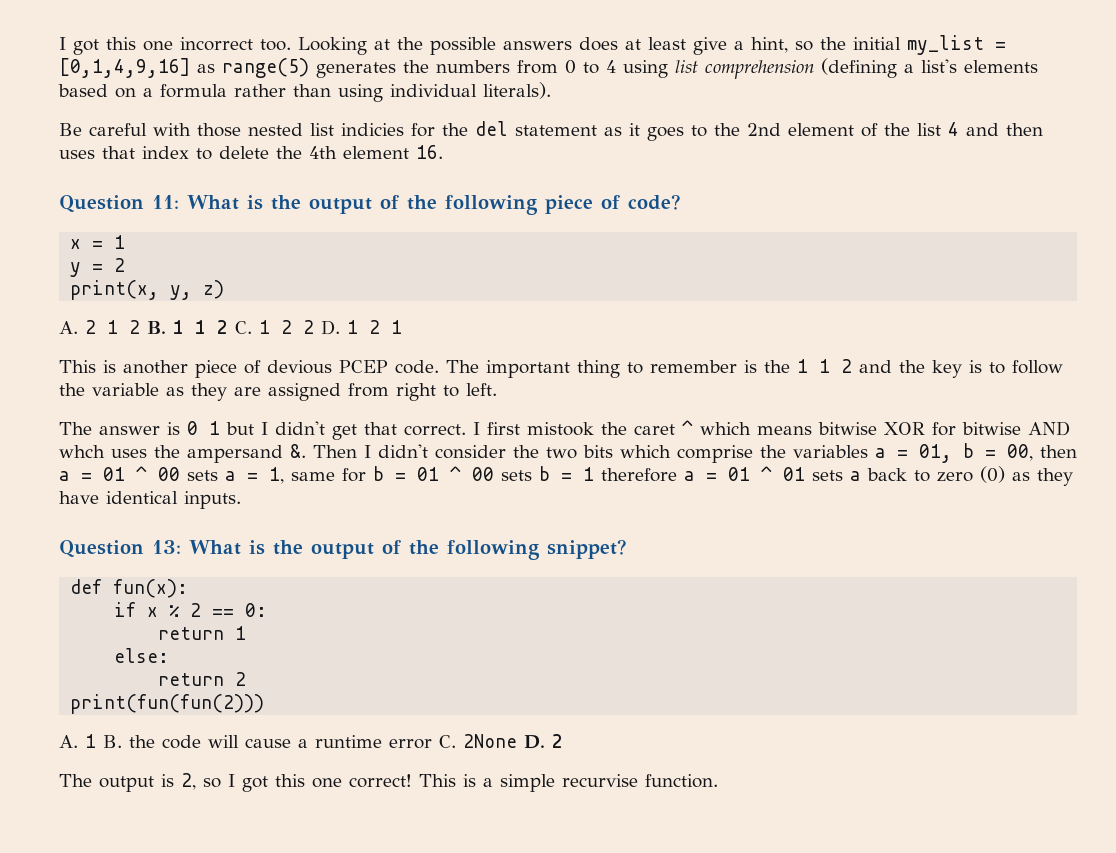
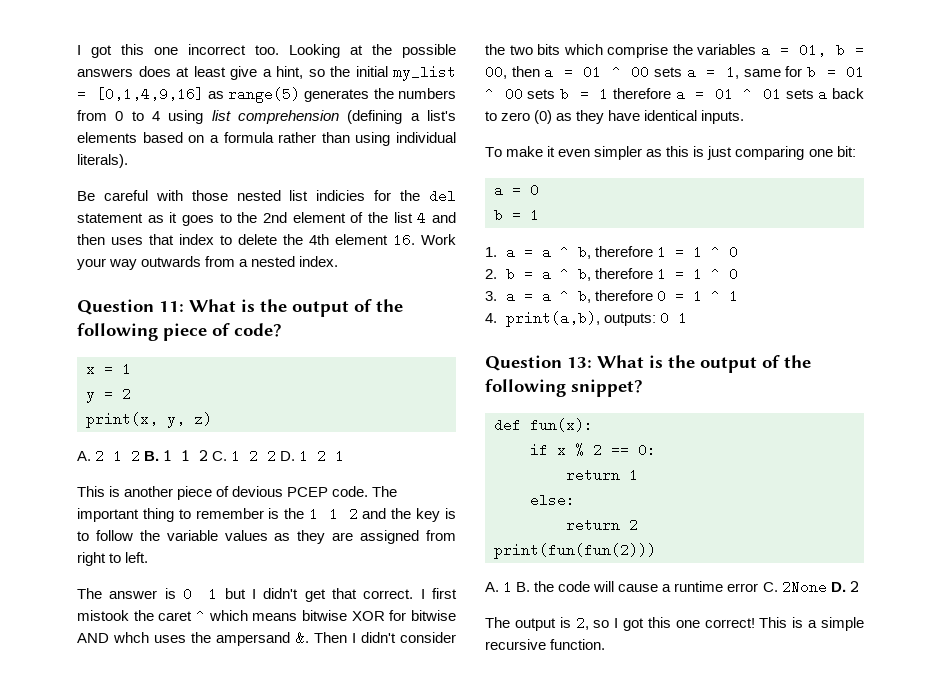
- Be careful with those nested list indicies for the del statement as it goes to the 2nd element of the list 4 and then uses that index to delete the 4th element 16.
+ Be careful with those nested list indicies for the del statement as it goes to the 2nd element of the list 4 and then uses that index to delete the 4th element 16. Work your way outwards from a nested index.
- The important thing to remember is the 1 1 2 and the key is to follow the variable as they are assigned from right to left.
+ The important thing to remember is the 1 1 2 and the key is to follow the variable values as they are assigned from right to left.
+ To make it even simpler as this is just comparing one bit:
+ a = 0
+ b = 1
+ 1. a = a ^ b, therefore 1 = 1 ^ 0
+ 2. b = a ^ b, therefore 1 = 1 ^ 0
+ 3. a = a ^ b, therefore 0 = 1 ^ 1
+ 4. print(a,b), outputs: 0 1
- This is a simple recurvise function.
+ This is a simple recursive function.

